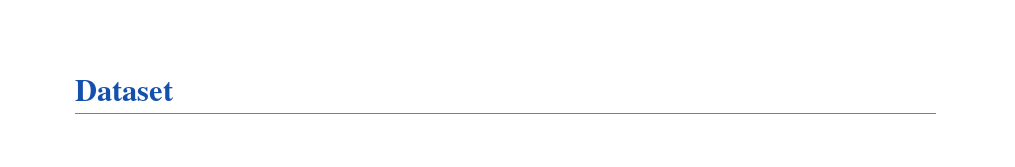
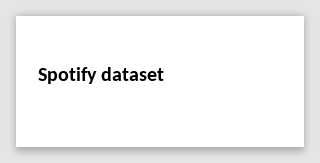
- Dataset
+ Spotify dataset

